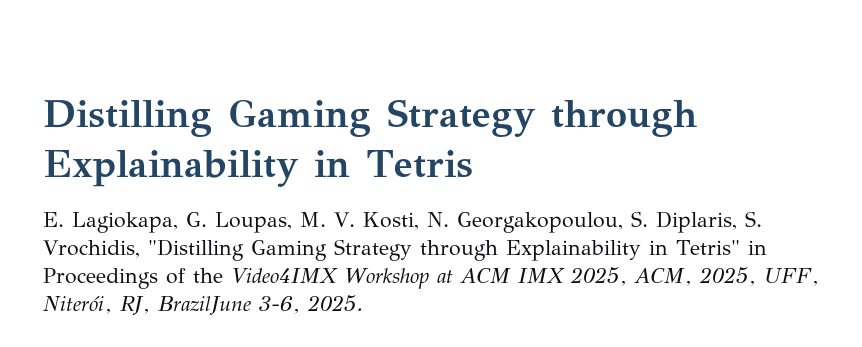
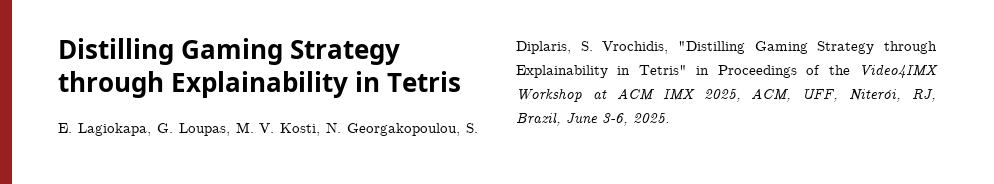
- E. Lagiokapa, G. Loupas, M. V. Kosti, N. Georgakopoulou, S. Diplaris, S. Vrochidis, "Distilling Gaming Strategy through Explainability in Tetris" in Proceedings of the Video4IMX Workshop at ACM IMX 2025, ACM, 2025, UFF, Niterói, RJ, BrazilJune 3-6, 2025.
+ E. Lagiokapa, G. Loupas, M. V. Kosti, N. Georgakopoulou, S. Diplaris, S. Vrochidis, "Distilling Gaming Strategy through Explainability in Tetris" in Proceedings of the Video4IMX Workshop at ACM IMX 2025, ACM, UFF, Niterói, RJ, Brazil, June 3-6, 2025.

